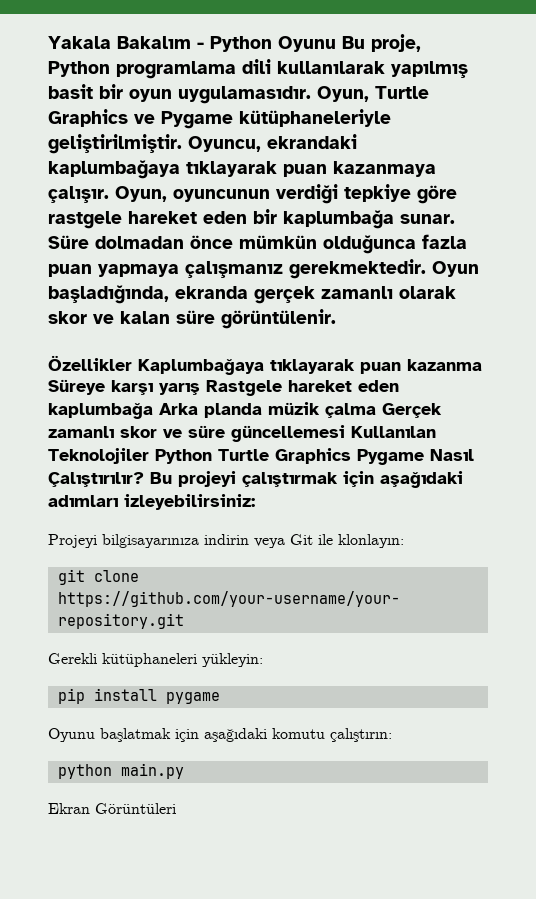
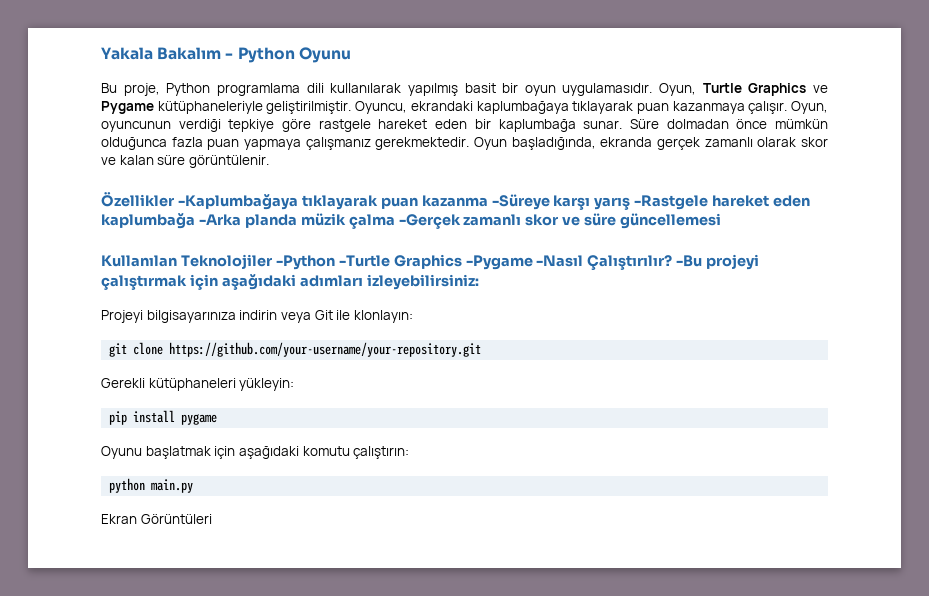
- Yakala Bakalım - Python Oyunu Bu proje, Python programlama dili kullanılarak yapılmış basit bir oyun uygulamasıdır.
+ Yakala Bakalım - Python Oyunu
+ Bu proje, Python programlama dili kullanılarak yapılmış basit bir oyun uygulamasıdır.
- Özellikler Kaplumbağaya tıklayarak puan kazanma Süreye karşı yarış Rastgele hareket eden kaplumbağa Arka planda müzik çalma Gerçek zamanlı skor ve süre güncellemesi Kullanılan Teknolojiler Python Turtle Graphics Pygame Nasıl Çalıştırılır? Bu projeyi çalıştırmak için aşağıdaki adımları izleyebilirsiniz:
+ Özellikler -Kaplumbağaya tıklayarak puan kazanma -Süreye karşı yarış -Rastgele hareket eden kaplumbağa -Arka planda müzik çalma -Gerçek zamanlı skor ve süre güncellemesi
+ Kullanılan Teknolojiler -Python -Turtle Graphics -Pygame -Nasıl Çalıştırılır? -Bu projeyi çalıştırmak için aşağıdaki adımları izleyebilirsiniz:

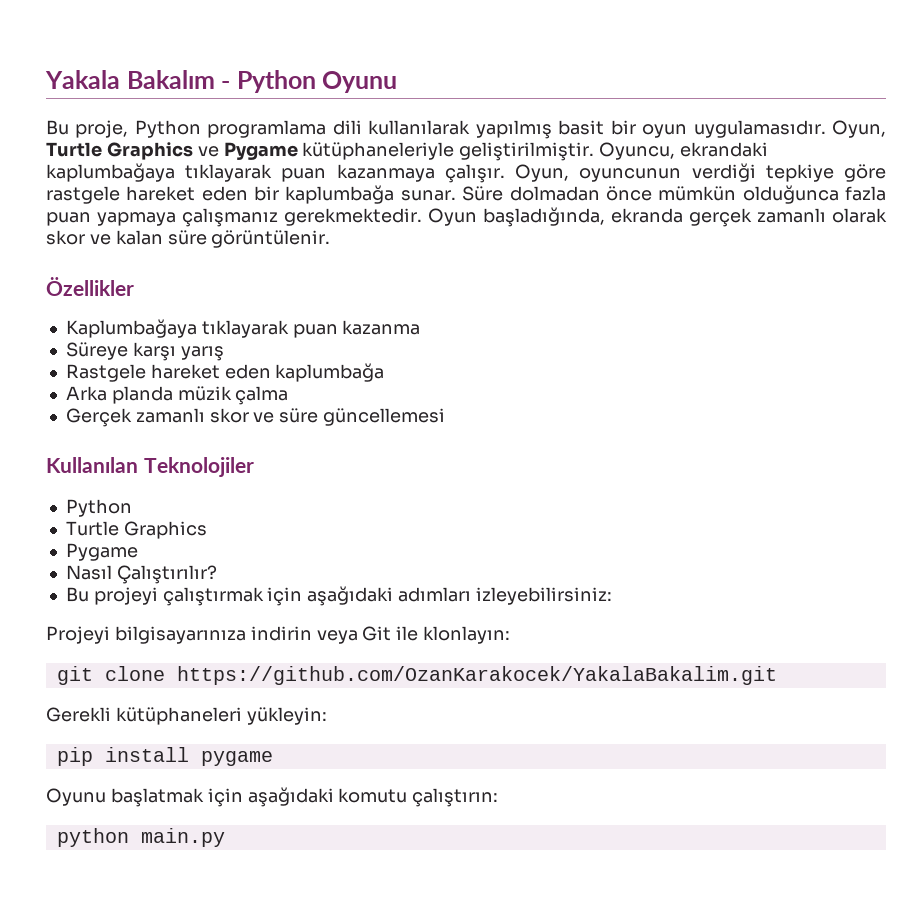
- Özellikler -Kaplumbağaya tıklayarak puan kazanma -Süreye karşı yarış -Rastgele hareket eden kaplumbağa -Arka planda müzik çalma -Gerçek zamanlı skor ve süre güncellemesi
+ Özellikler
+ Kaplumbağaya tıklayarak puan kazanma
+ Süreye karşı yarış
+ Rastgele hareket eden kaplumbağa
+ Arka planda müzik çalma
+ Gerçek zamanlı skor ve süre güncellemesi
- Kullanılan Teknolojiler -Python -Turtle Graphics -Pygame -Nasıl Çalıştırılır? -Bu projeyi çalıştırmak için aşağıdaki adımları izleyebilirsiniz:
+ Kullanılan Teknolojiler
+ Python
+ Turtle Graphics
+ Pygame
+ Nasıl Çalıştırılır?
+ Bu projeyi çalıştırmak için aşağıdaki adımları izleyebilirsiniz:
- git clone https://github.com/your-username/your-repository.git
+ git clone https://github.com/OzanKarakocek/YakalaBakalim.git
- Ekran Görüntüleri

